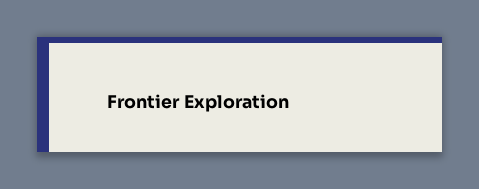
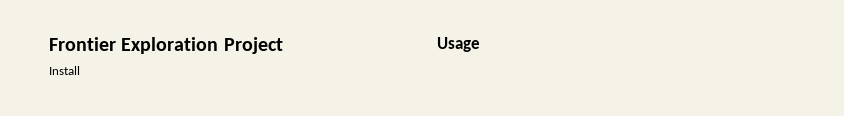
- Frontier Exploration
+ Frontier Exploration Project
+ Install
+ Usage

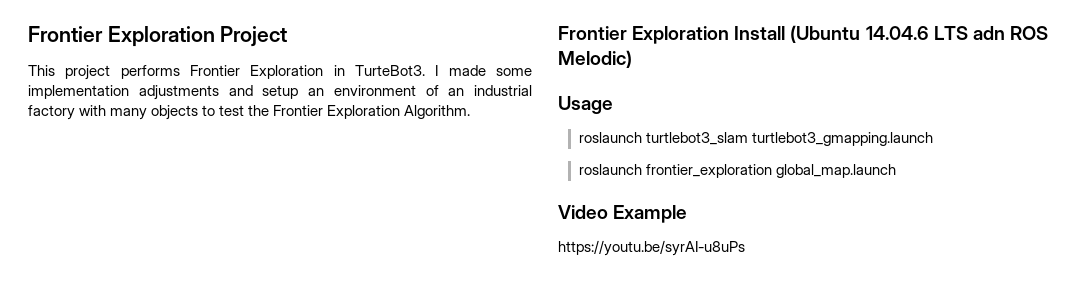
- Install
+ This project performs Frontier Exploration in TurteBot3. I made some implementation adjustments and setup an environment of an industrial factory with many objects to test the Frontier Exploration Algorithm.
+ Frontier Exploration Install (Ubuntu 14.04.6 LTS adn ROS Melodic)
  Usage
+ roslaunch turtlebot3_slam turtlebot3_gmapping.launch
+ roslaunch frontier_exploration global_map.launch
+ Video Example
+ https://youtu.be/syrAI-u8uPs

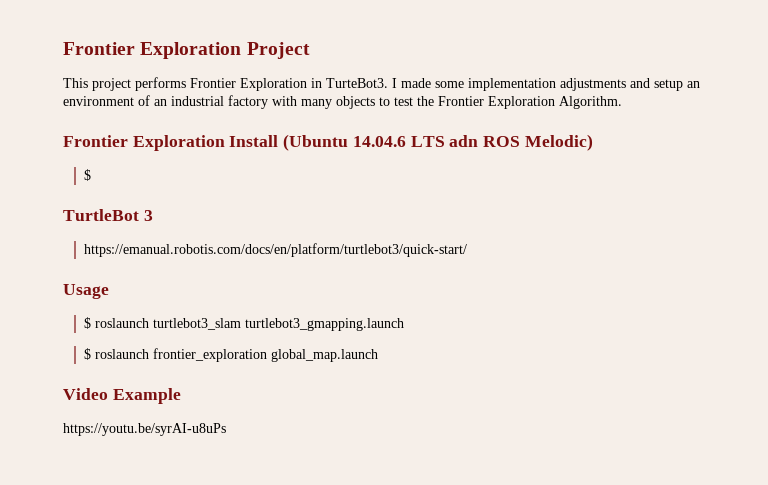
  Frontier Exploration Install (Ubuntu 14.04.6 LTS adn ROS Melodic)
+ $
+ TurtleBot 3
+ https://emanual.robotis.com/docs/en/platform/turtlebot3/quick-start/
- roslaunch turtlebot3_slam turtlebot3_gmapping.launch
+ $ roslaunch turtlebot3_slam turtlebot3_gmapping.launch
- roslaunch frontier_exploration global_map.launch
+ $ roslaunch frontier_exploration global_map.launch

